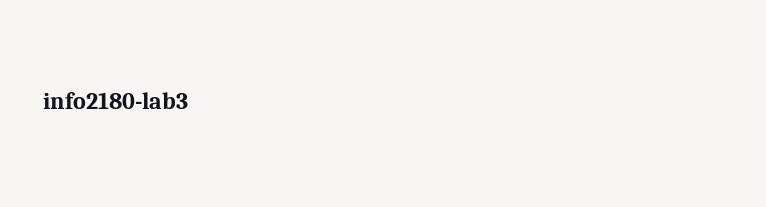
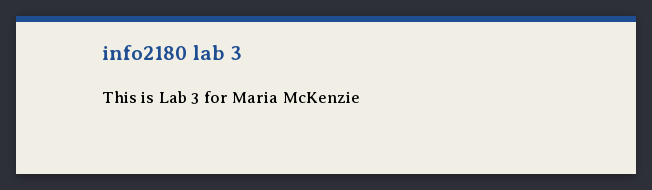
- info2180-lab3
+ info2180 lab 3
+ This is Lab 3 for Maria McKenzie

